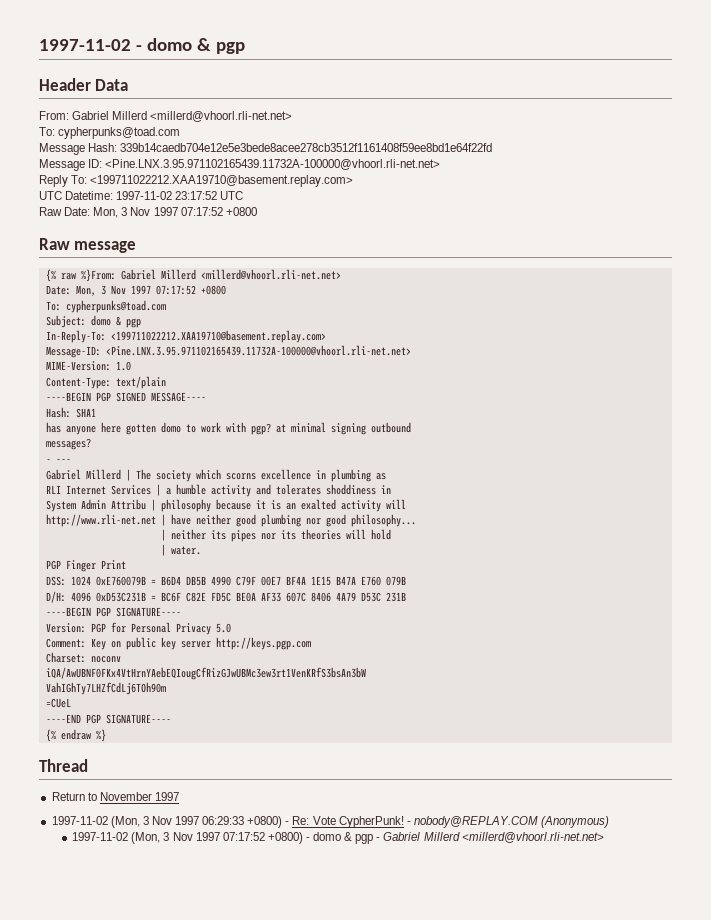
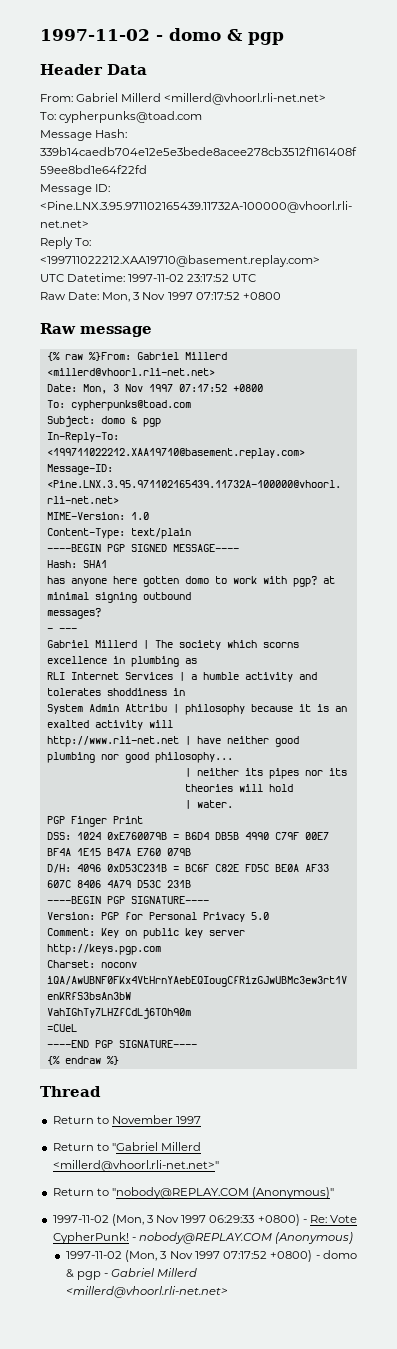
+ Return to "Gabriel Millerd <millerd@vhoorl.rli-net.net>"
+ Return to "nobody@REPLAY.COM (Anonymous)"

